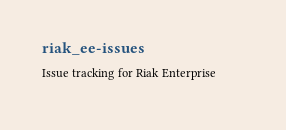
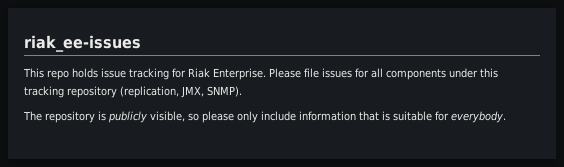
- Issue tracking for Riak Enterprise
+ This repo holds issue tracking for Riak Enterprise. Please file issues for all components under this tracking repository (replication, JMX, SNMP).
+ The repository is publicly visible, so please only include information that is suitable for everybody.

